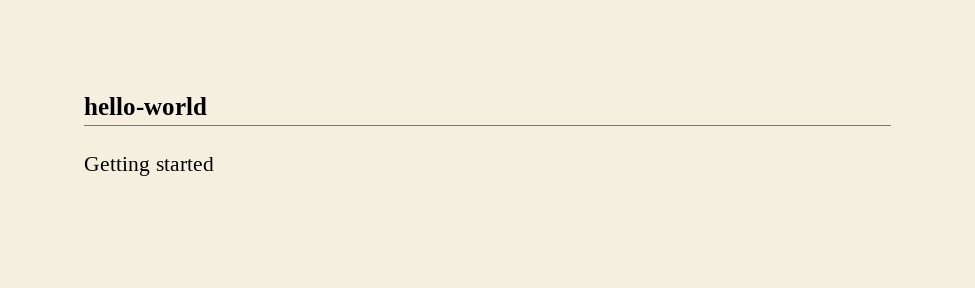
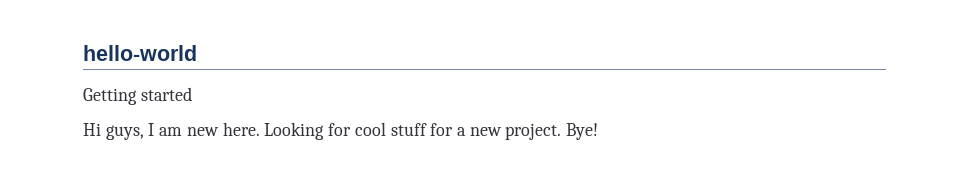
+ Hi guys, I am new here. Looking for cool stuff for a new project. Bye!

